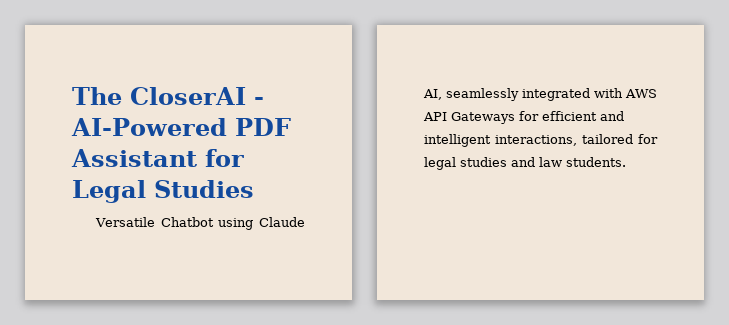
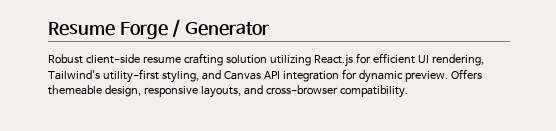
- The CloserAI - AI-Powered PDF Assistant for Legal Studies
- Versatile Chatbot using Claude AI, seamlessly integrated with AWS API Gateways for efficient and intelligent interactions, tailored for legal studies and law students.
+ Resume Forge / Generator
+ Robust client-side resume crafting solution utilizing React.js for efficient UI rendering, Tailwind's utility-first styling, and Canvas API integration for dynamic preview. Offers themeable design, responsive layouts, and cross-browser compatibility.

